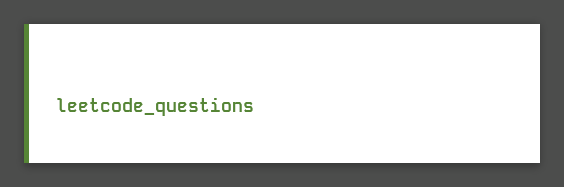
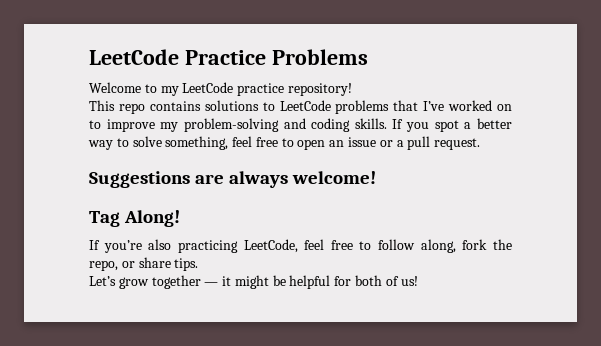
- leetcode_questions
+ LeetCode Practice Problems
+ Welcome to my LeetCode practice repository!
+ This repo contains solutions to LeetCode problems that I’ve worked on to improve my problem-solving and coding skills. If you spot a better way to solve something, feel free to open an issue or a pull request.
+ Suggestions are always welcome!
+ Tag Along!
+ If you’re also practicing LeetCode, feel free to follow along, fork the repo, or share tips.
+ Let’s grow together — it might be helpful for both of us!

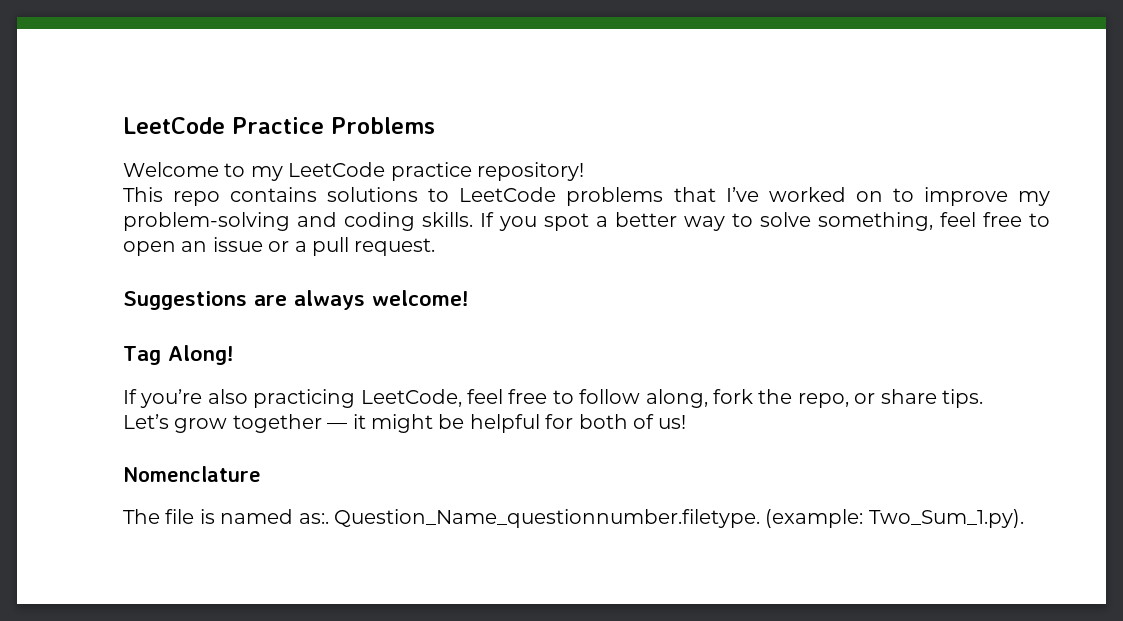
+ Nomenclature
+ The file is named as:. Question_Name_questionnumber.filetype. (example: Two_Sum_1.py).

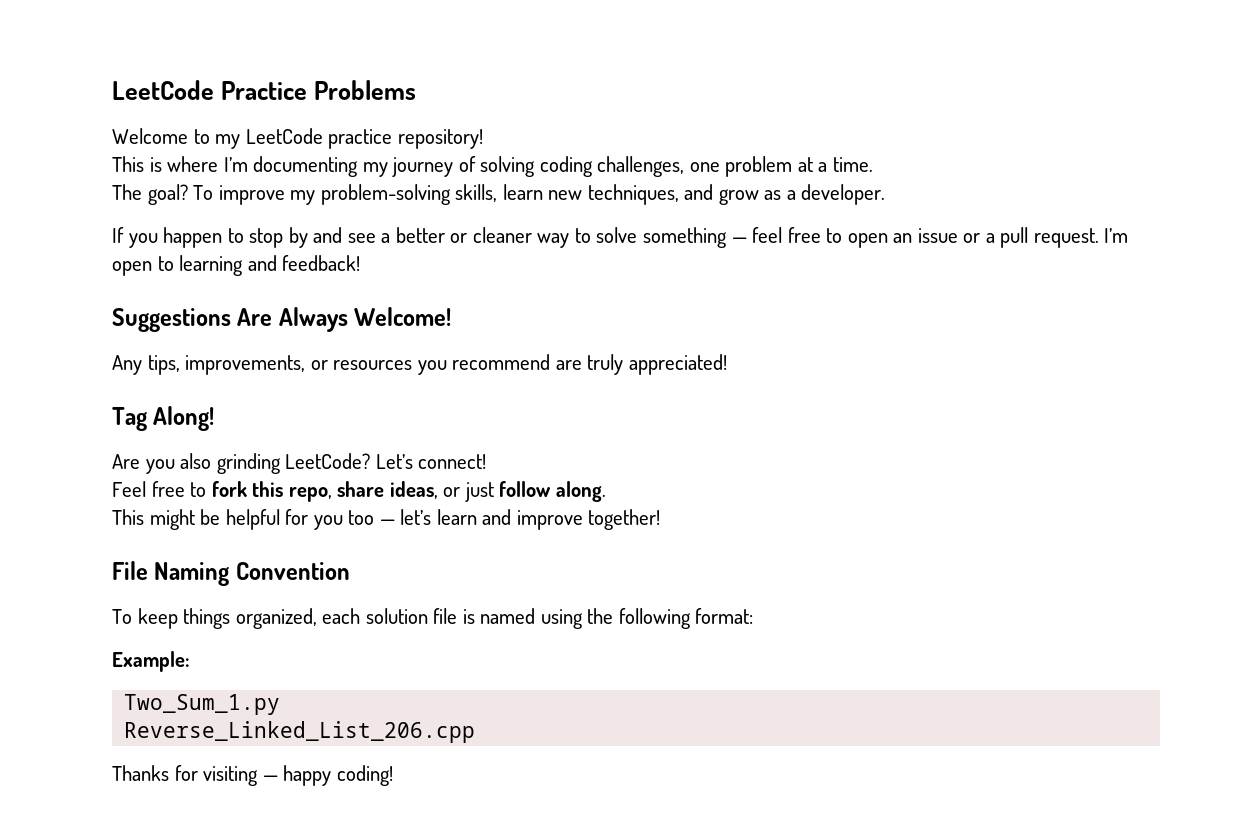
- This repo contains solutions to LeetCode problems that I’ve worked on to improve my problem-solving and coding skills. If you spot a better way to solve something, feel free to open an issue or a pull request.
- Suggestions are always welcome!
+ This is where I’m documenting my journey of solving coding challenges, one problem at a time.
+ The goal? To improve my problem-solving skills, learn new techniques, and grow as a developer.
+ If you happen to stop by and see a better or cleaner way to solve something — feel free to open an issue or a pull request. I’m open to learning and feedback!
+ Suggestions Are Always Welcome!
+ Any tips, improvements, or resources you recommend are truly appreciated!
  Tag Along!
- If you’re also practicing LeetCode, feel free to follow along, fork the repo, or share tips.
- Let’s grow together — it might be helpful for both of us!
- Nomenclature
- The file is named as:. Question_Name_questionnumber.filetype. (example: Two_Sum_1.py).
+ Are you also grinding LeetCode? Let’s connect!
+ Feel free to fork this repo, share ideas, or just follow along.
+ This might be helpful for you too — let’s learn and improve together!
+ File Naming Convention
+ To keep things organized, each solution file is named using the following format:
+ Example:
+ Two_Sum_1.py
+ Reverse_Linked_List_206.cpp
+ Thanks for visiting — happy coding!

